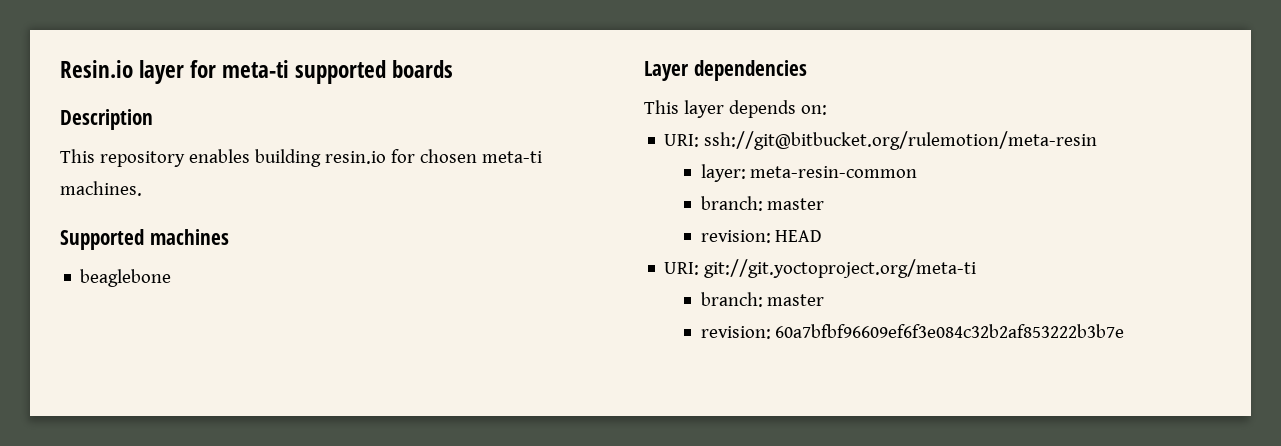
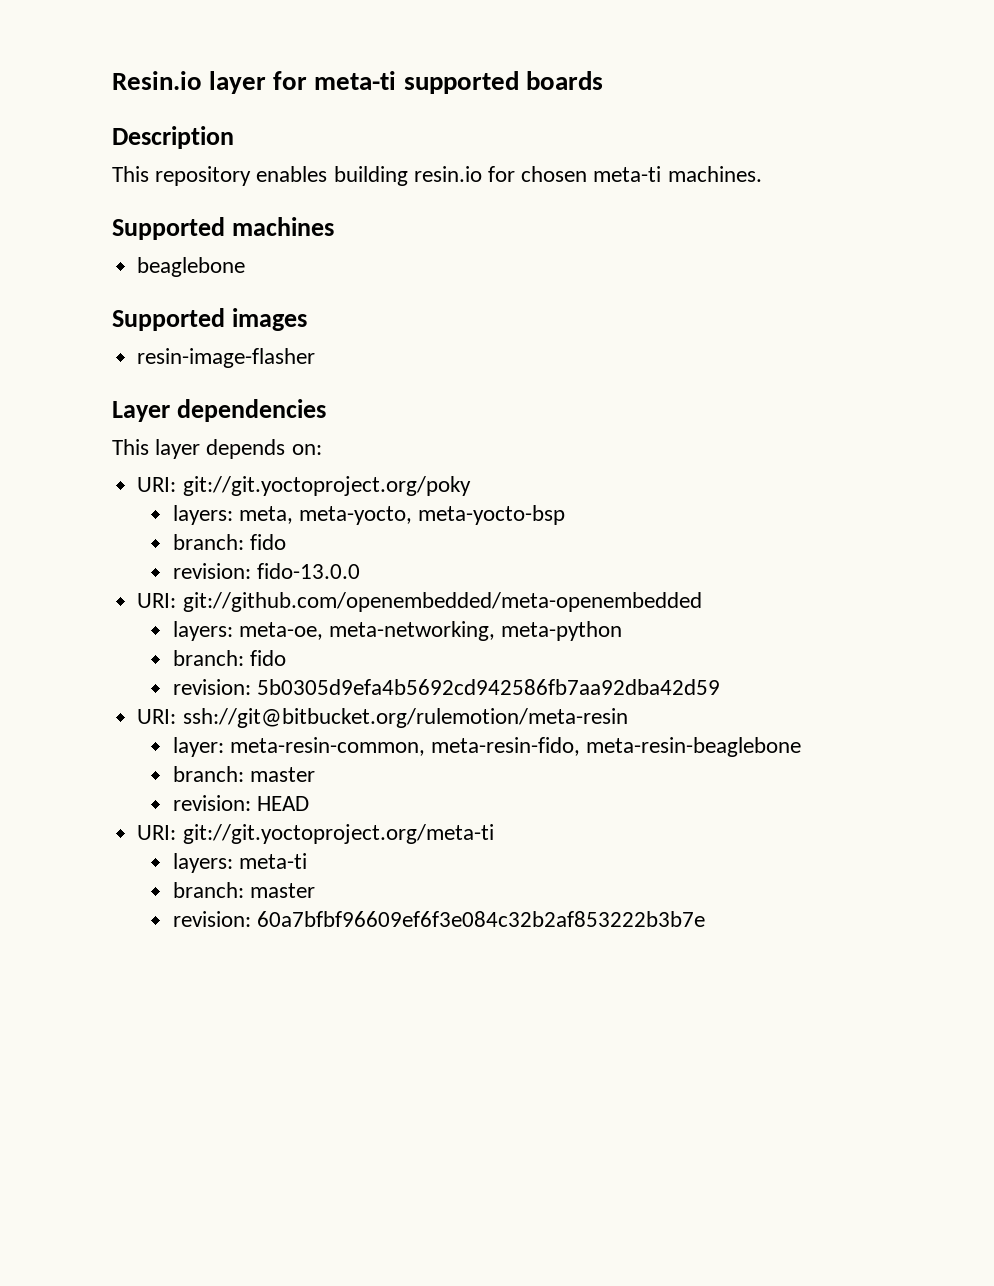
+ Supported images
+ resin-image-flasher
+ URI: git://git.yoctoproject.org/poky
+ layers: meta, meta-yocto, meta-yocto-bsp
+ branch: fido
+ revision: fido-13.0.0
+ URI: git://github.com/openembedded/meta-openembedded
+ layers: meta-oe, meta-networking, meta-python
+ branch: fido
+ revision: 5b0305d9efa4b5692cd942586fb7aa92dba42d59
- layer: meta-resin-common
+ layer: meta-resin-common, meta-resin-fido, meta-resin-beaglebone
+ layers: meta-ti

